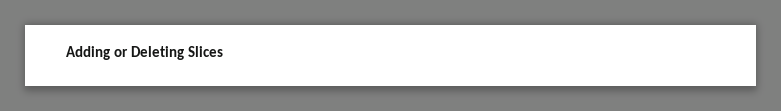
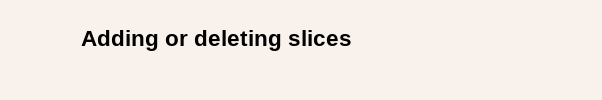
- Adding or Deleting Slices
+ Adding or deleting slices

